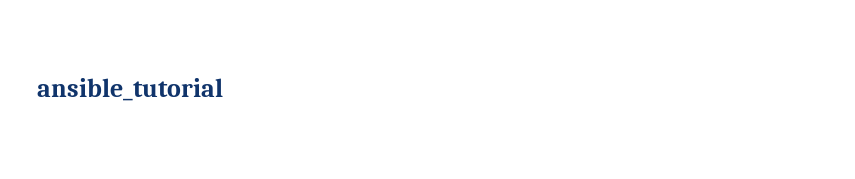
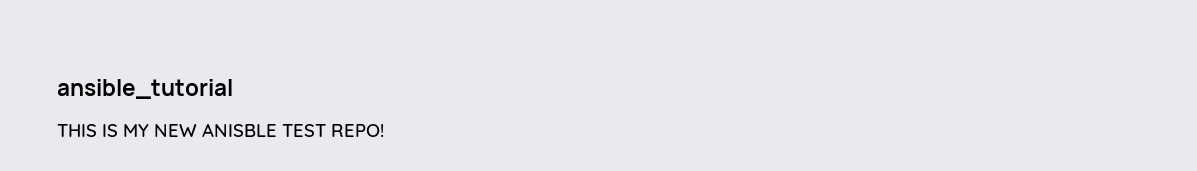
+ THIS IS MY NEW ANISBLE TEST REPO!

